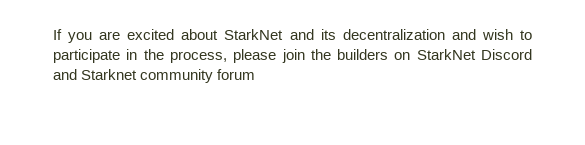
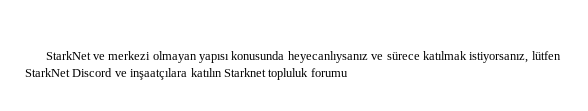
- If you are excited about StarkNet and its decentralization and wish to participate in the process, please join the builders on StarkNet Discord and Starknet community forum
+ StarkNet ve merkezi olmayan yapısı konusunda heyecanlıysanız ve sürece katılmak istiyorsanız, lütfen StarkNet Discord ve inşaatçılara katılın Starknet topluluk forumu

